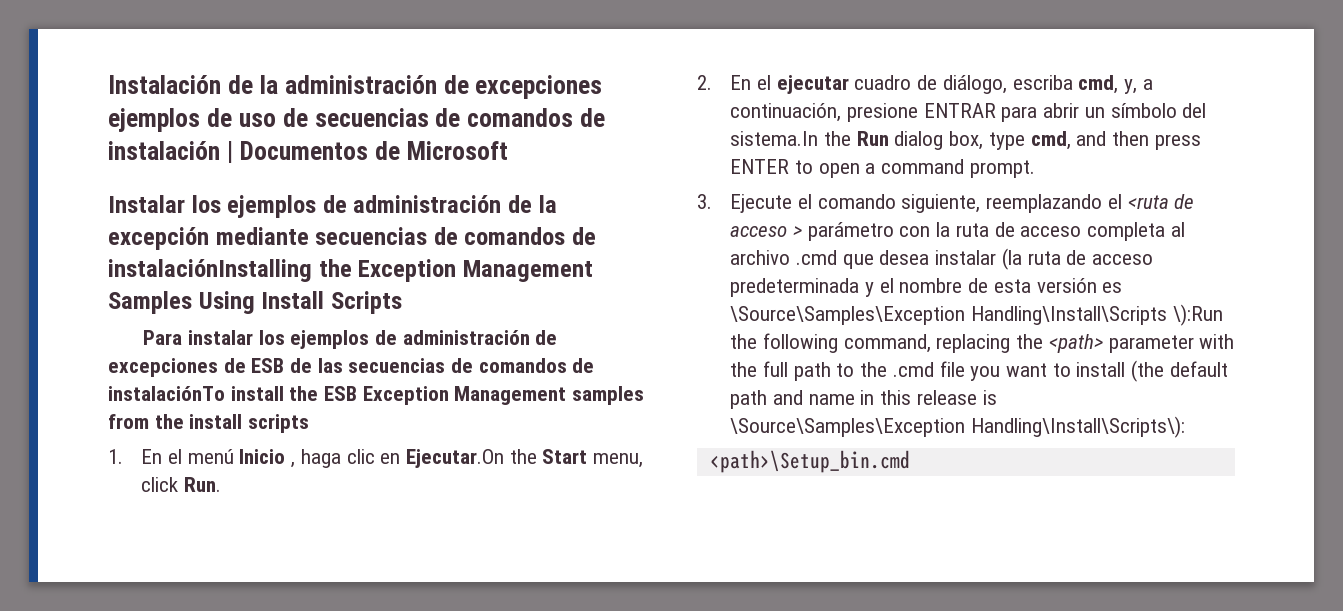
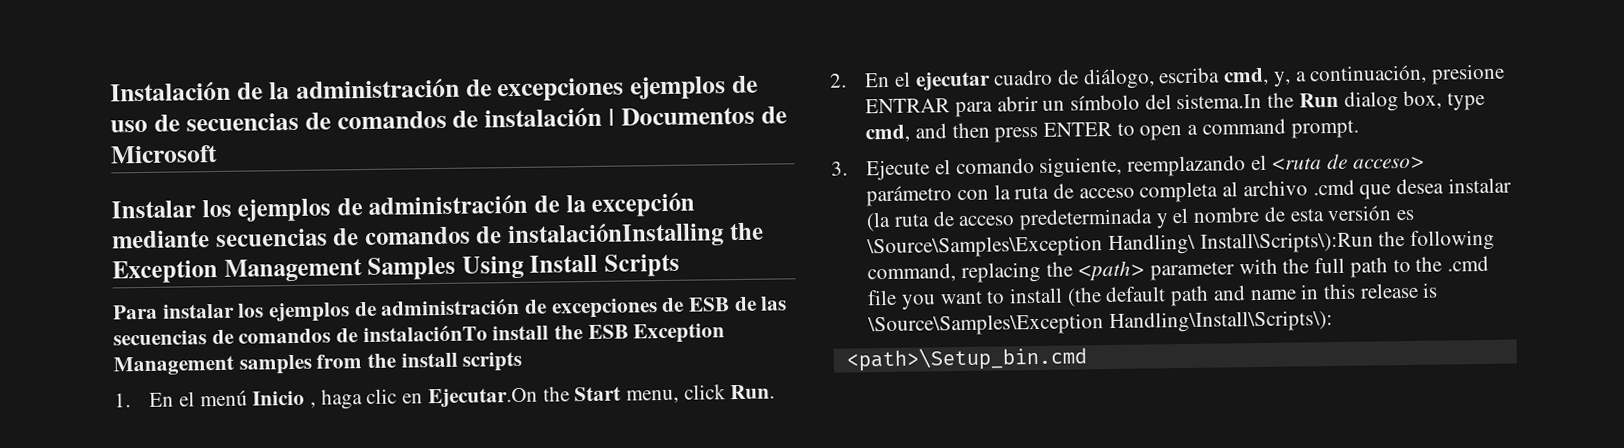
- 3. Ejecute el comando siguiente, reemplazando el <ruta de acceso > parámetro con la ruta de acceso completa al archivo .cmd que desea instalar (la ruta de acceso predeterminada y el nombre de esta versión es \Source\Samples\Exception Handling\Install\Scripts \):Run the following command, replacing the <path> parameter with the full path to the .cmd file you want to install (the default path and name in this release is \Source\Samples\Exception Handling\Install\Scripts\):
+ 3. Ejecute el comando siguiente, reemplazando el <ruta de acceso> parámetro con la ruta de acceso completa al archivo .cmd que desea instalar (la ruta de acceso predeterminada y el nombre de esta versión es \Source\Samples\Exception Handling\ Install\Scripts\):Run the following command, replacing the <path> parameter with the full path to the .cmd file you want to install (the default path and name in this release is \Source\Samples\Exception Handling\Install\Scripts\):

